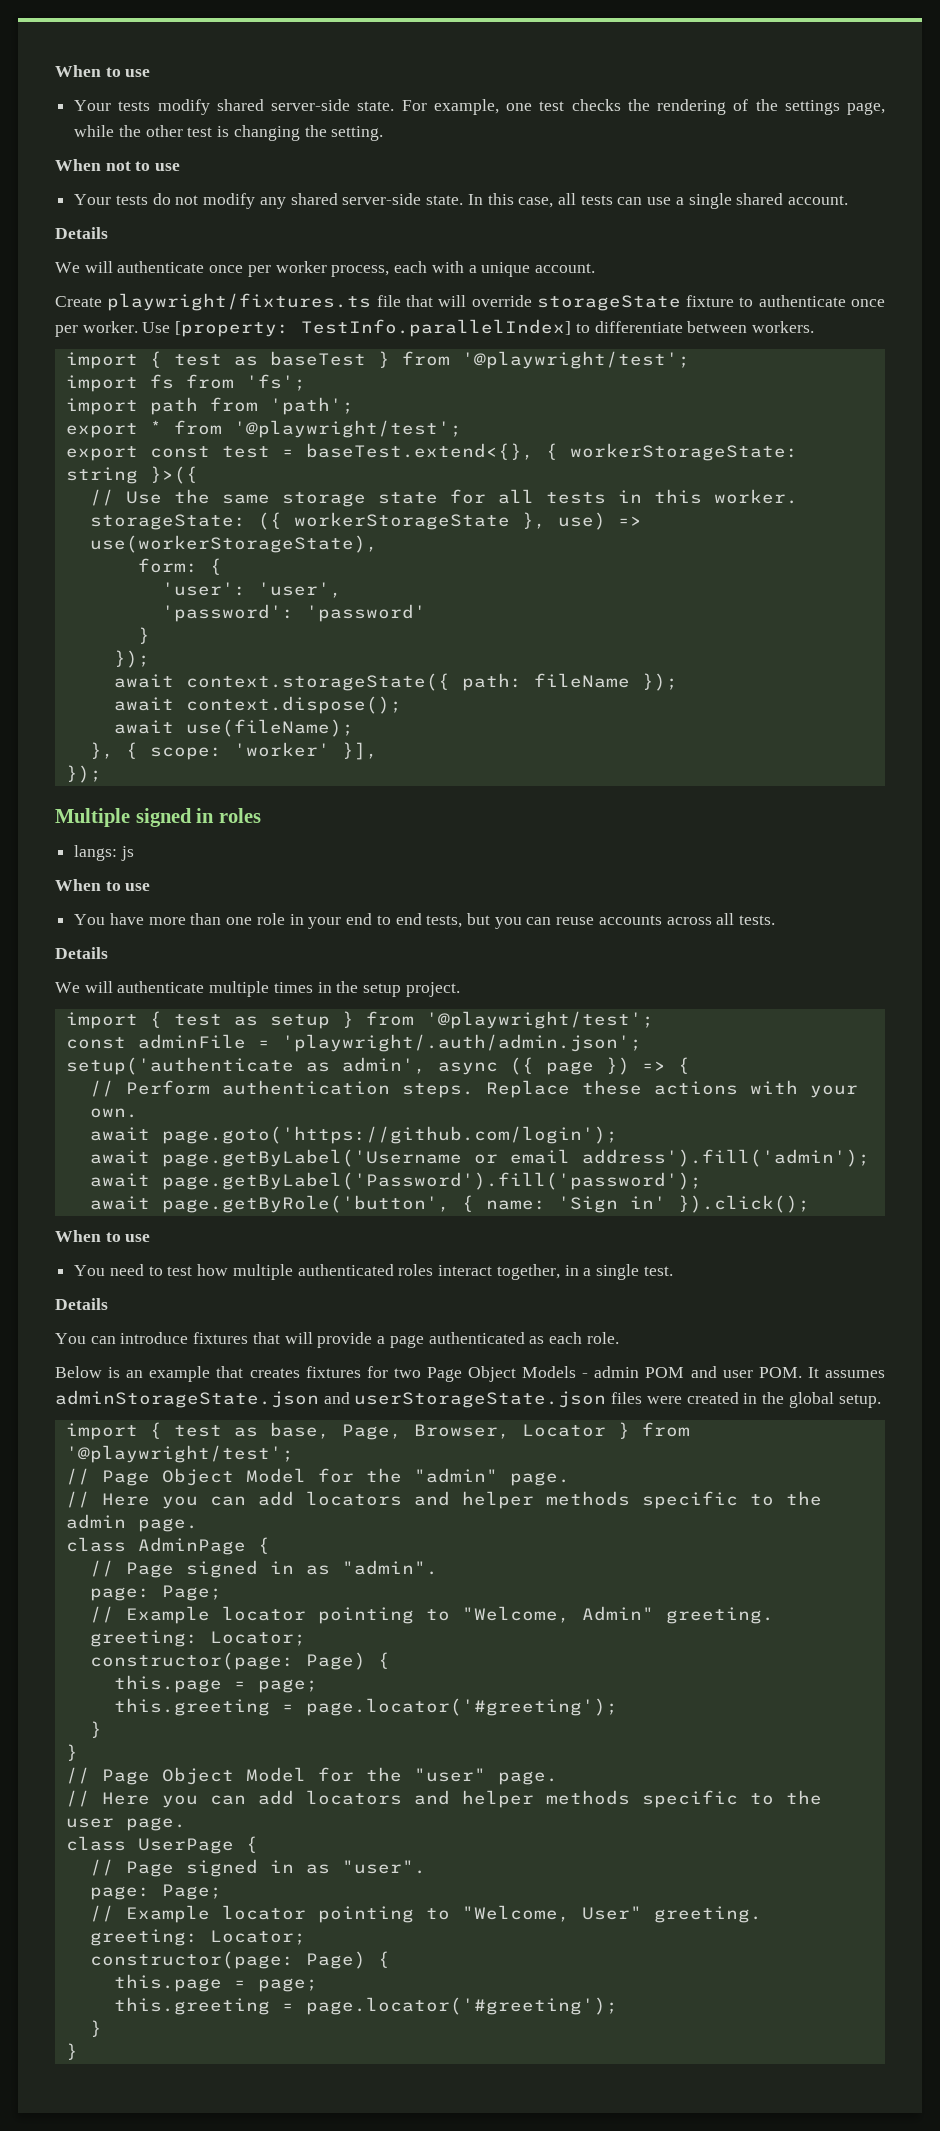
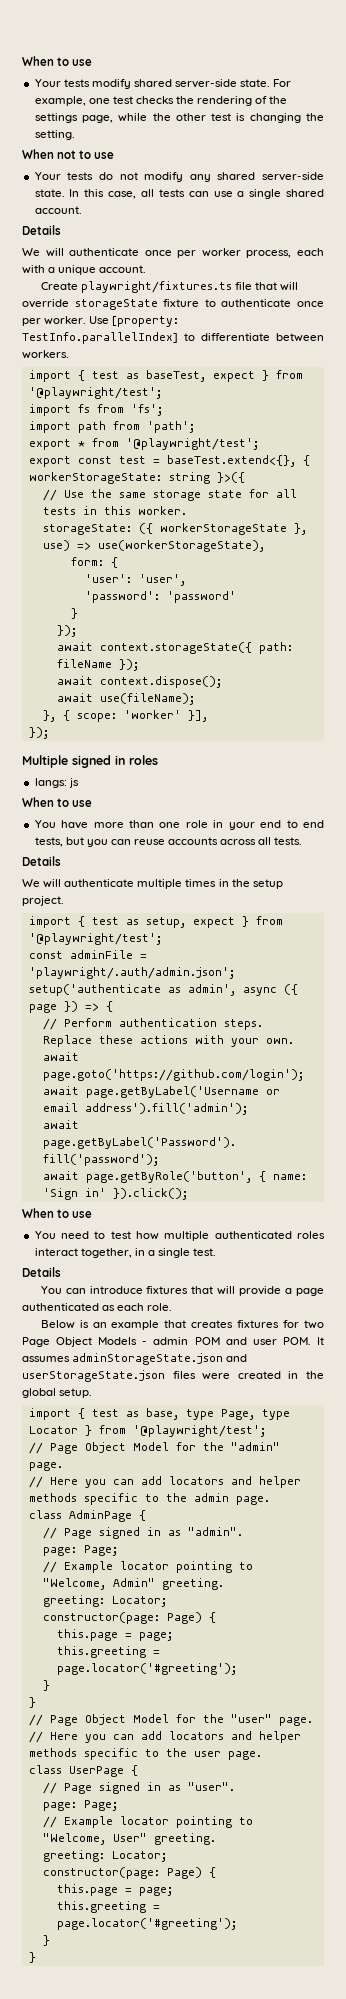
- import { test as baseTest } from '@playwright/test';
+ import { test as baseTest, expect } from '@playwright/test';
- import { test as setup } from '@playwright/test';
+ import { test as setup, expect } from '@playwright/test';
- import { test as base, Page, Browser, Locator } from '@playwright/test';
+ import { test as base, type Page, type Locator } from '@playwright/test';

